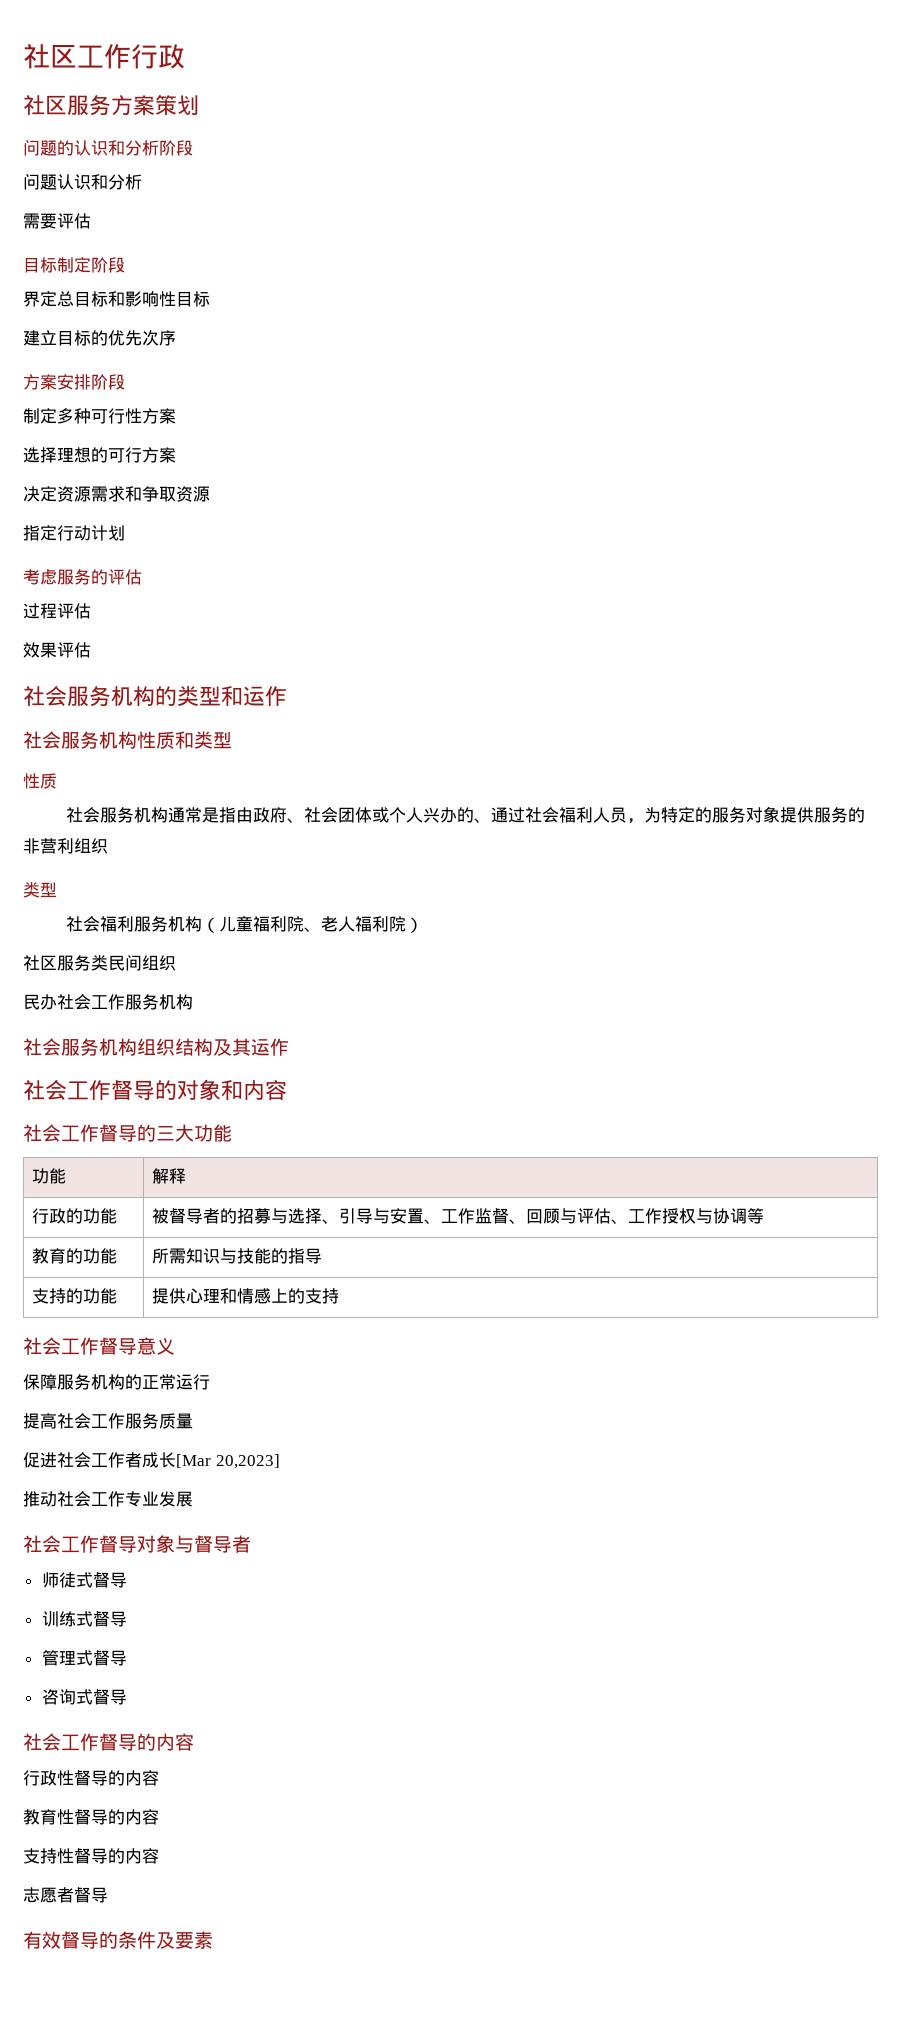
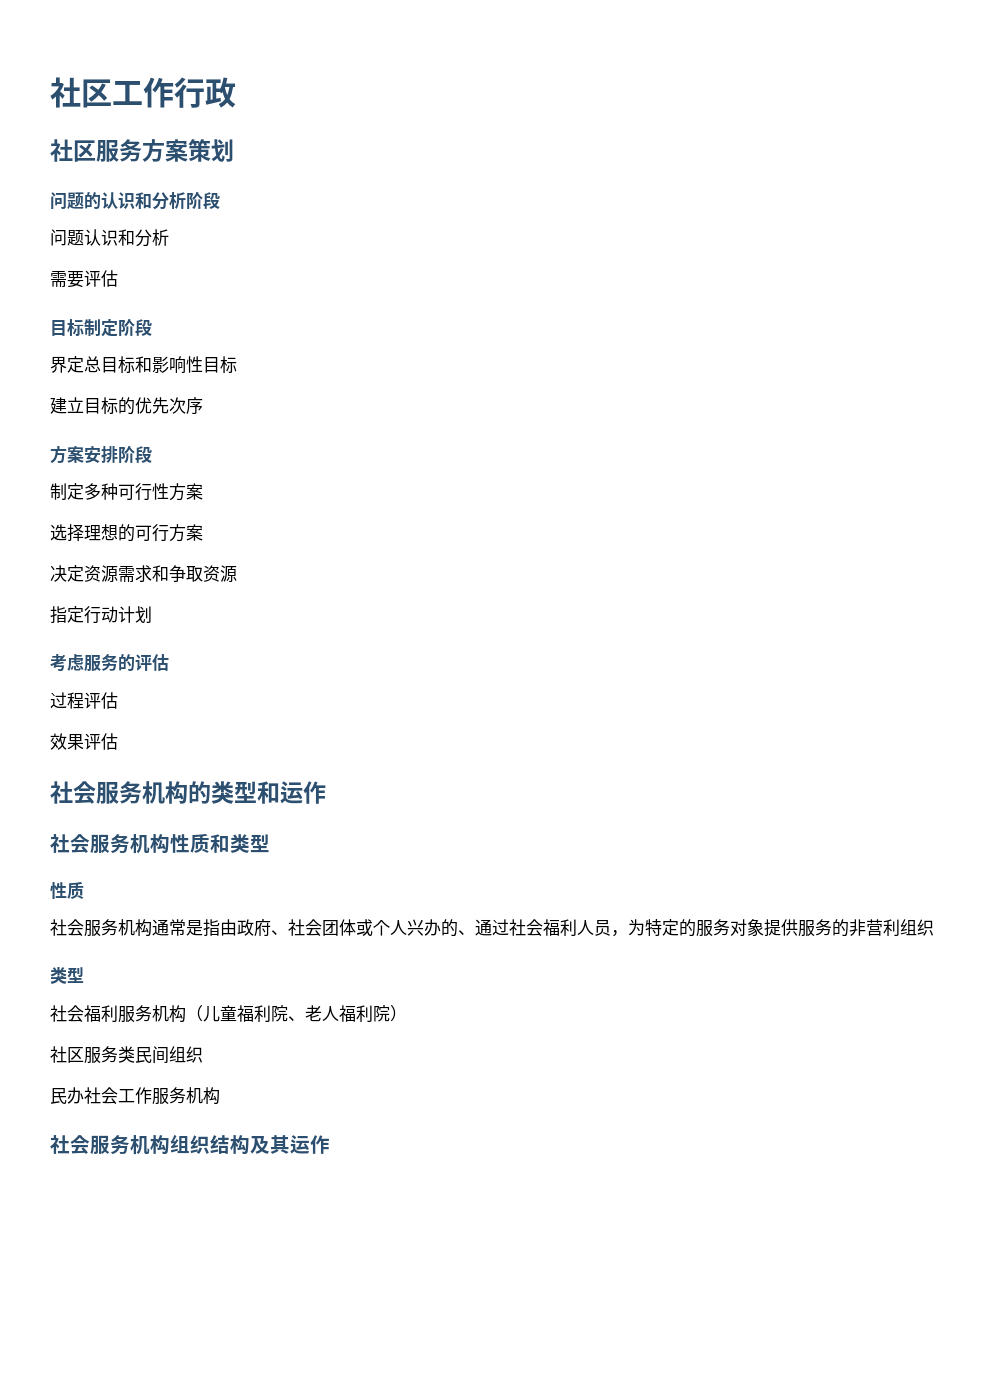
- 社会工作督导的对象和内容
- 社会工作督导的三大功能
- 功能 | 解释
- 行政的功能 | 被督导者的招募与选择、引导与安置、工作监督、回顾与评估、工作授权与协调等
- 教育的功能 | 所需知识与技能的指导
- 支持的功能 | 提供心理和情感上的支持
- 社会工作督导意义
- 保障服务机构的正常运行
- 提高社会工作服务质量
- 促进社会工作者成长[Mar 20,2023]
- 推动社会工作专业发展
- 社会工作督导对象与督导者
- 师徒式督导
- 训练式督导
- 管理式督导
- 咨询式督导
- 社会工作督导的内容
- 行政性督导的内容
- 教育性督导的内容
- 支持性督导的内容
- 志愿者督导
- 有效督导的条件及要素

